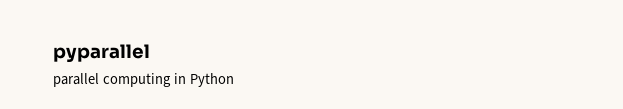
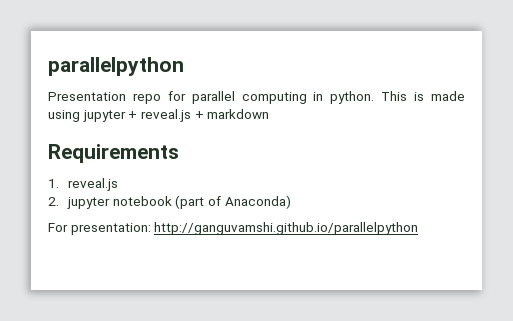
- pyparallel
- parallel computing in Python
+ parallelpython
+ Presentation repo for parallel computing in python. This is made using jupyter + reveal.js + markdown
+ Requirements
+ 1. reveal.js
+ 2. jupyter notebook (part of Anaconda)
+ For presentation: http://ganguvamshi.github.io/parallelpython

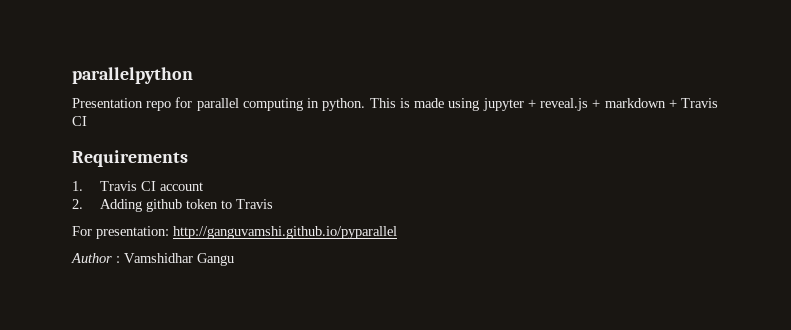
- This is made using jupyter + reveal.js + markdown
+ This is made using jupyter + reveal.js + markdown + Travis CI
- 1. reveal.js
- 2. jupyter notebook (part of Anaconda)
- For presentation: http://ganguvamshi.github.io/parallelpython
+ 1. Travis CI account
+ 2. Adding github token to Travis
+ For presentation: http://ganguvamshi.github.io/pyparallel
+ Author : Vamshidhar Gangu

